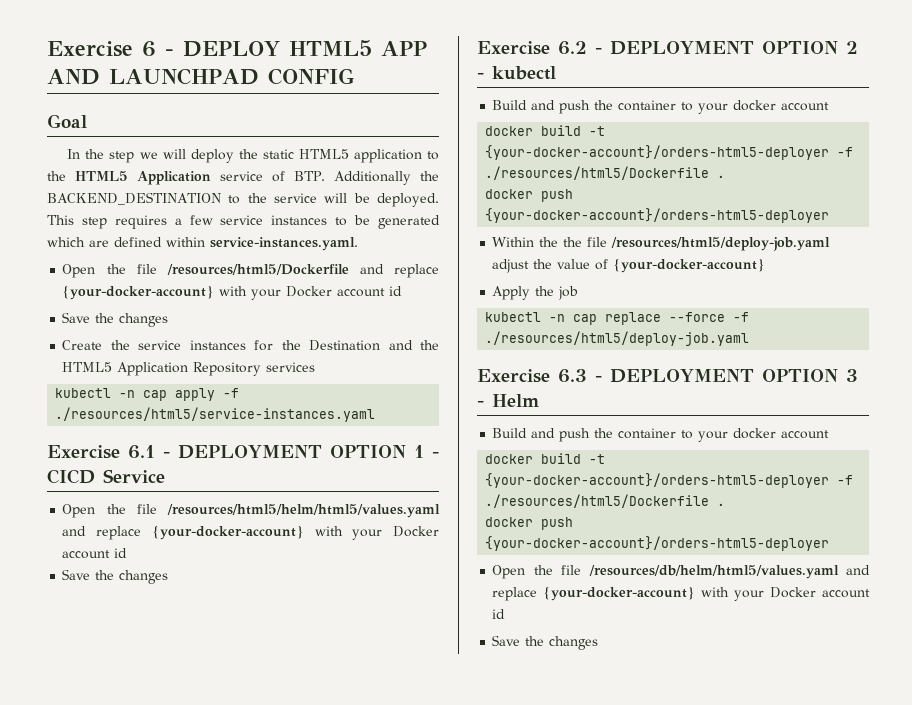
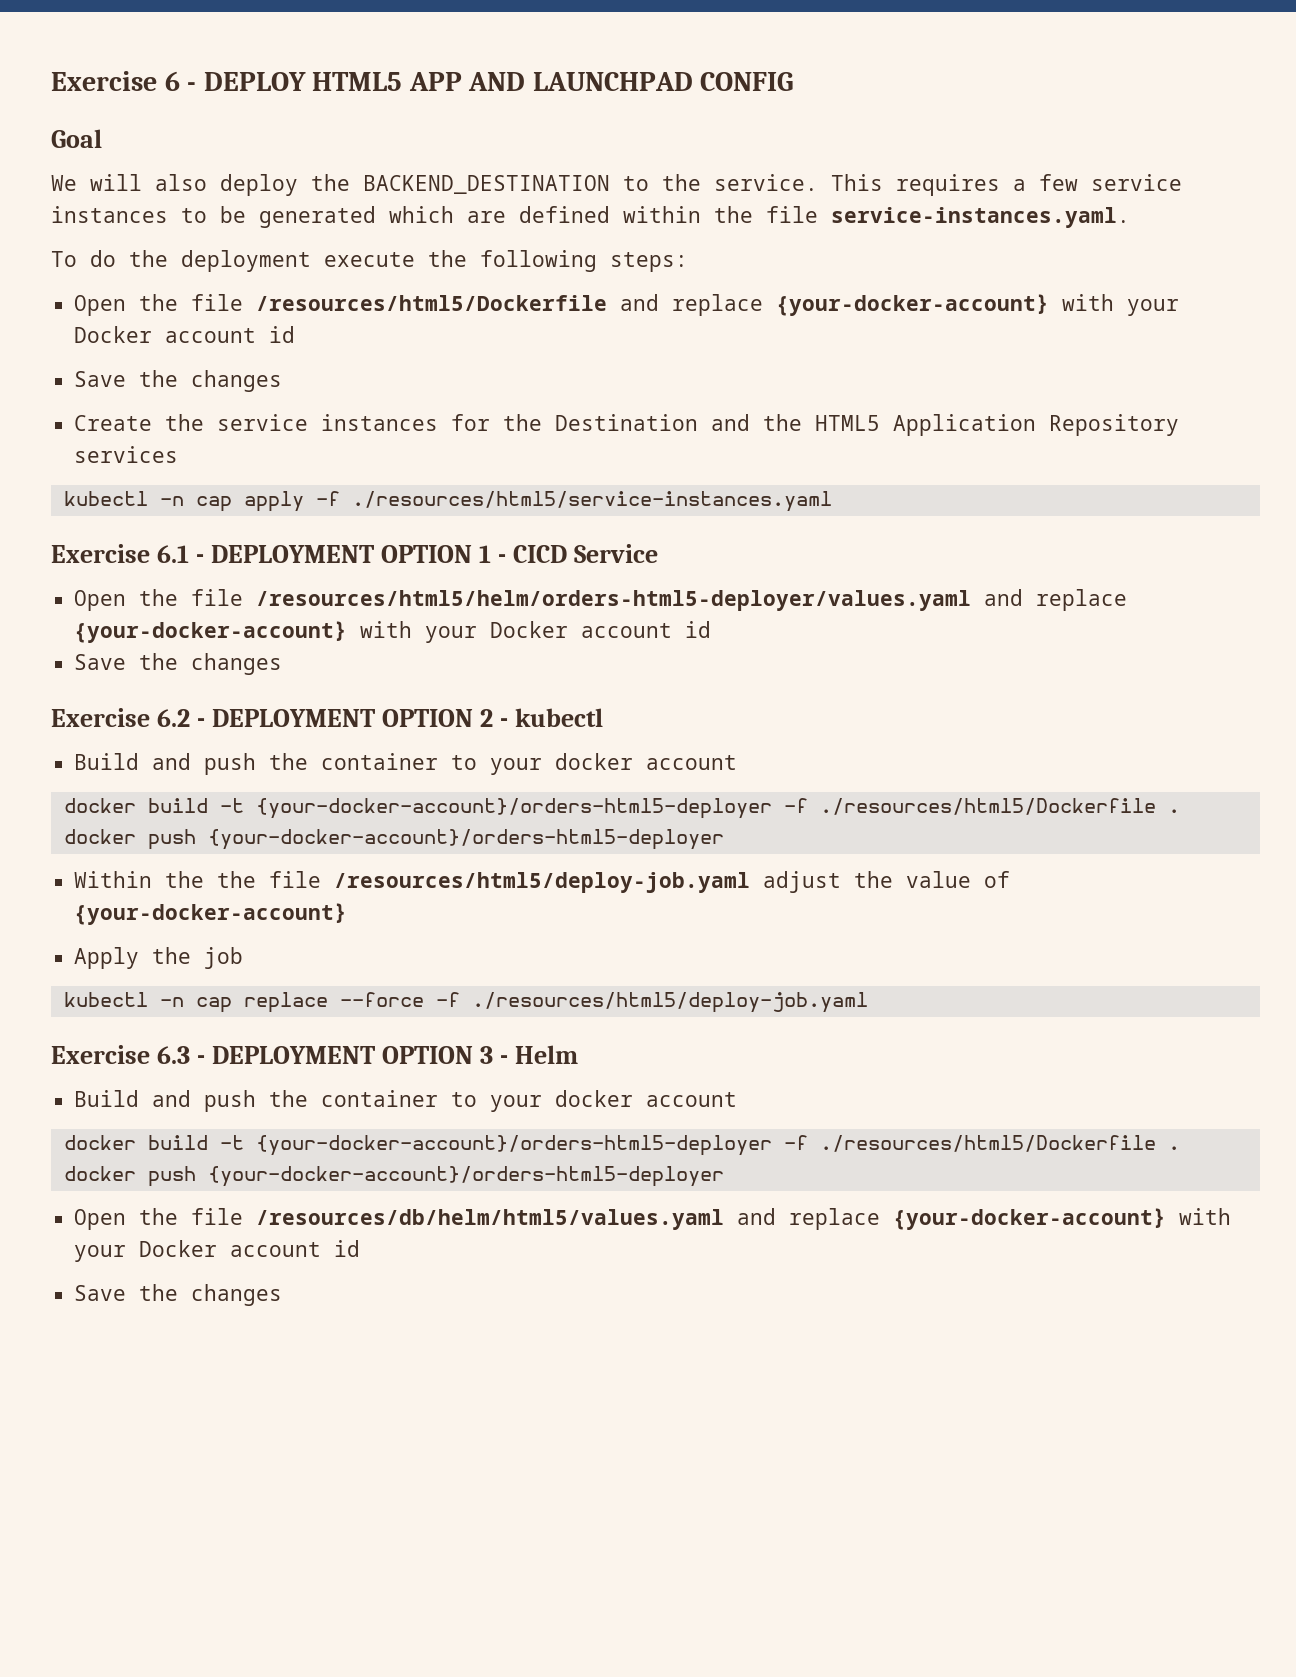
- In the step we will deploy the static HTML5 application to the HTML5 Application service of BTP. Additionally the BACKEND_DESTINATION to the service will be deployed. This step requires a few service instances to be generated which are defined within service-instances.yaml.
+ We will also deploy the BACKEND_DESTINATION to the service. This requires a few service instances to be generated which are defined within the file service-instances.yaml.
+ To do the deployment execute the following steps:
- Open the file /resources/html5/helm/html5/values.yaml and replace {your-docker-account} with your Docker account id
+ Open the file /resources/html5/helm/orders-html5-deployer/values.yaml and replace {your-docker-account} with your Docker account id

